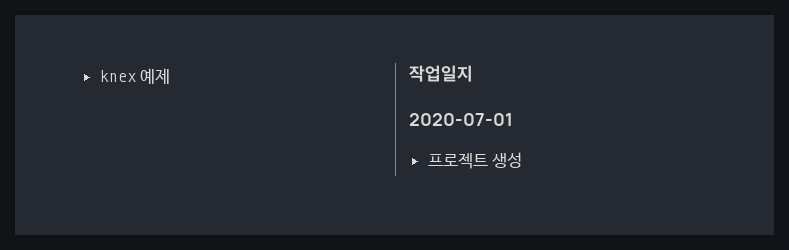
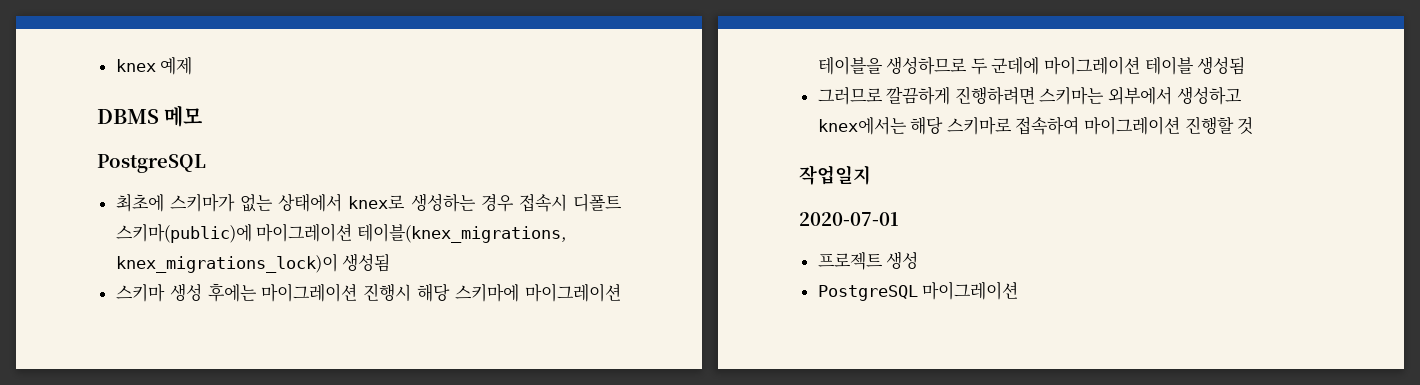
+ DBMS 메모
+ PostgreSQL
+ 최초에 스키마가 없는 상태에서 knex로 생성하는 경우 접속시 디폴트 스키마(public)에 마이그레이션 테이블(knex_migrations, knex_migrations_lock)이 생성됨
+ 스키마 생성 후에는 마이그레이션 진행시 해당 스키마에 마이그레이션 테이블을 생성하므로 두 군데에 마이그레이션 테이블 생성됨
+ 그러므로 깔끔하게 진행하려면 스키마는 외부에서 생성하고 knex에서는 해당 스키마로 접속하여 마이그레이션 진행할 것
+ PostgreSQL 마이그레이션

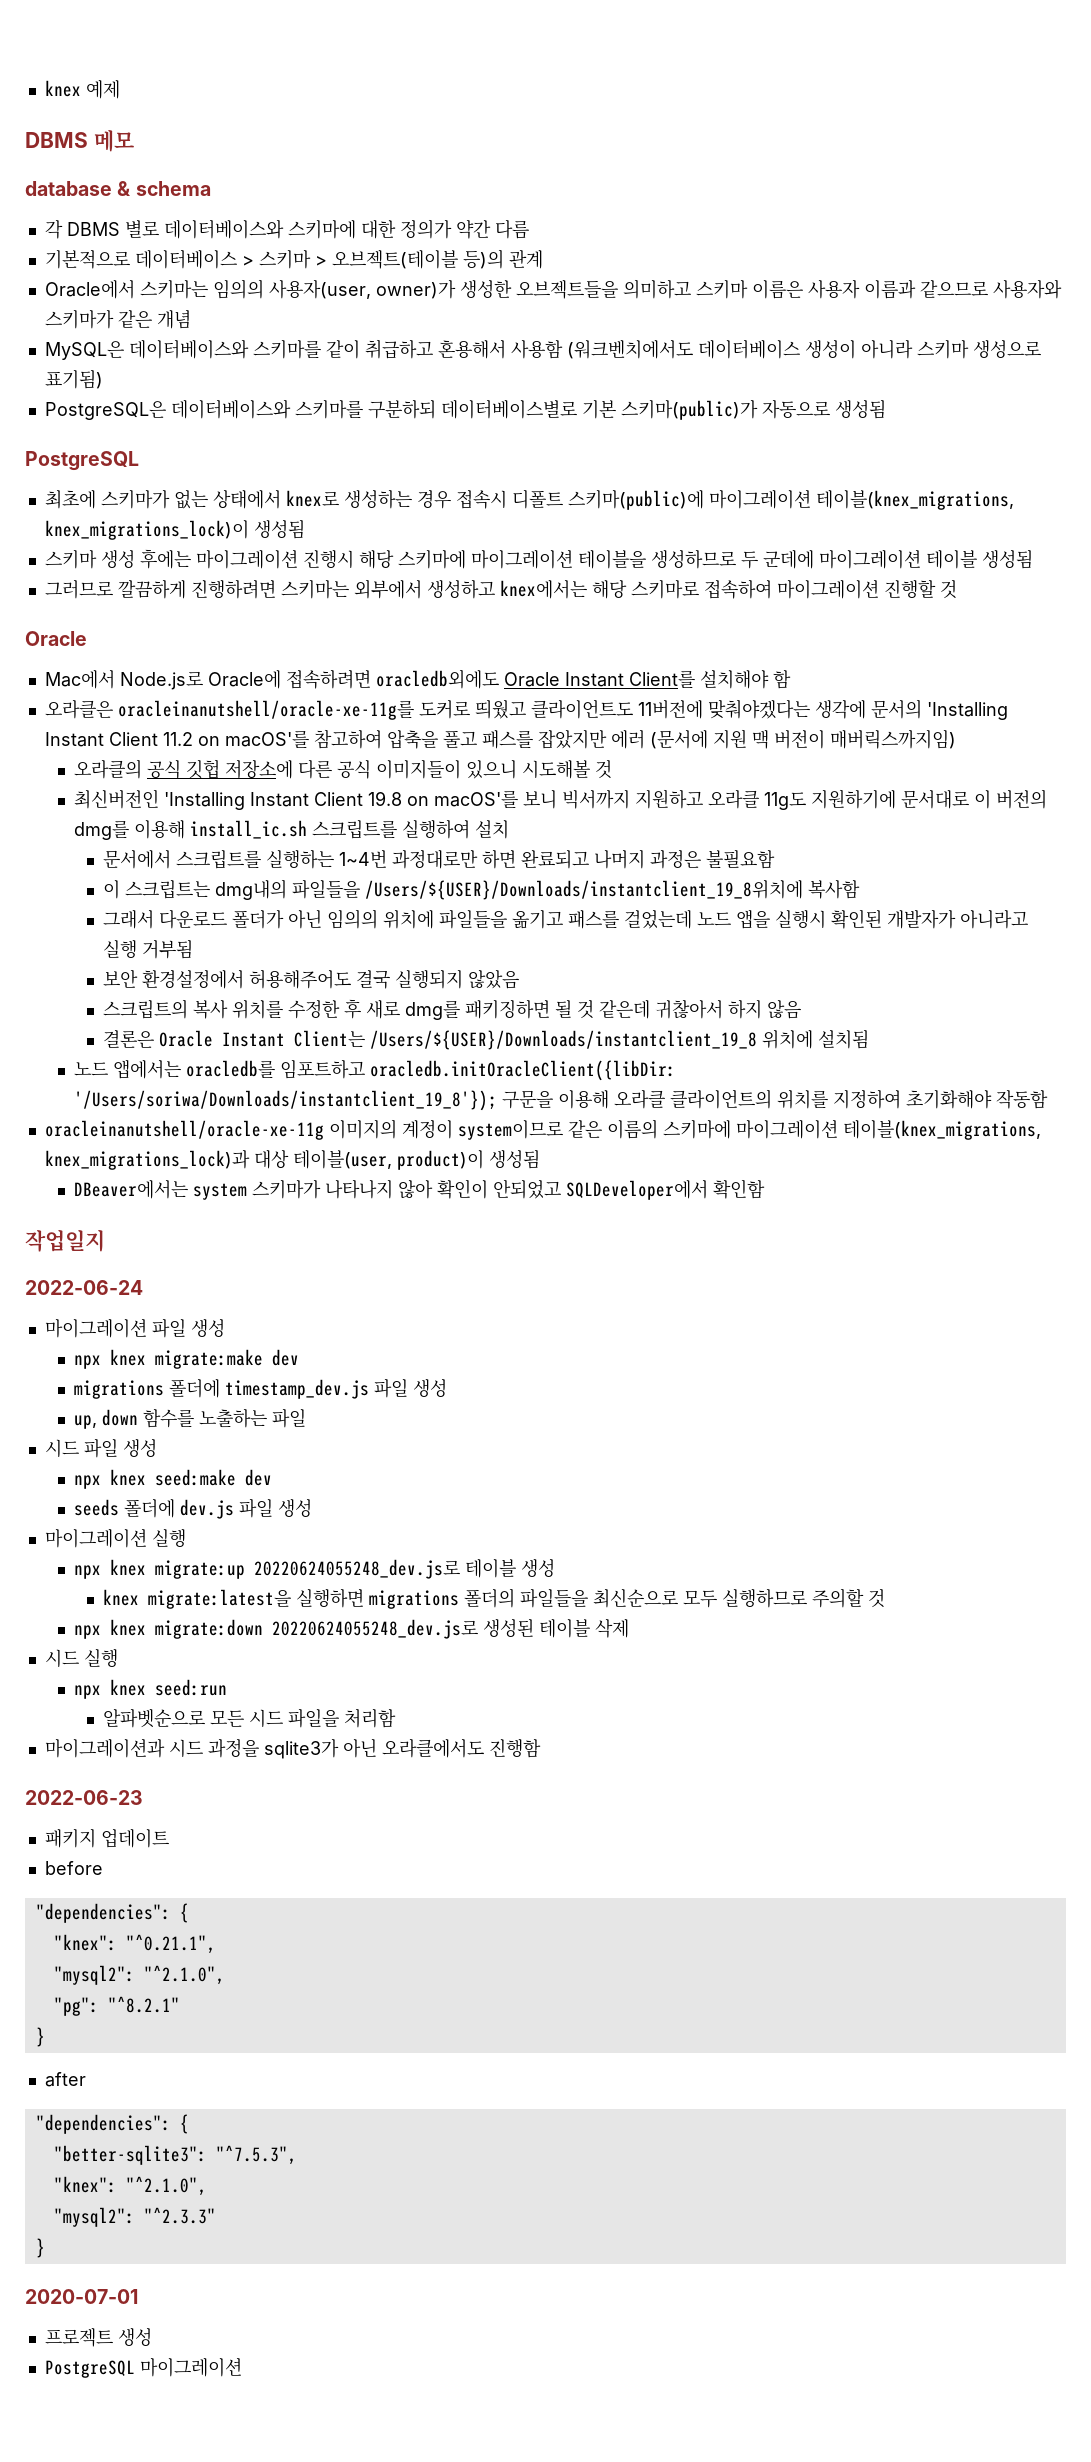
+ database & schema
+ 각 DBMS 별로 데이터베이스와 스키마에 대한 정의가 약간 다름
+ 기본적으로 데이터베이스 > 스키마 > 오브젝트(테이블 등)의 관계
+ Oracle에서 스키마는 임의의 사용자(user, owner)가 생성한 오브젝트들을 의미하고 스키마 이름은 사용자 이름과 같으므로 사용자와 스키마가 같은 개념
+ MySQL은 데이터베이스와 스키마를 같이 취급하고 혼용해서 사용함 (워크벤치에서도 데이터베이스 생성이 아니라 스키마 생성으로 표기됨)
+ PostgreSQL은 데이터베이스와 스키마를 구분하되 데이터베이스별로 기본 스키마(public)가 자동으로 생성됨
  그러므로 깔끔하게 진행하려면 스키마는 외부에서 생성하고 knex에서는 해당 스키마로 접속하여 마이그레이션 진행할 것
+ Oracle
+ Mac에서 Node.js로 Oracle에 접속하려면 oracledb외에도 Oracle Instant Client를 설치해야 함
+ 오라클은 oracleinanutshell/oracle-xe-11g를 도커로 띄웠고 클라이언트도 11버전에 맞춰야겠다는 생각에 문서의 'Installing Instant Client 11.2 on macOS'를 참고하여 압축을 풀고 패스를 잡았지만 에러 (문서에 지원 맥 버전이 매버릭스까지임)
+ 오라클의 공식 깃헙 저장소에 다른 공식 이미지들이 있으니 시도해볼 것
+ 최신버전인 'Installing Instant Client 19.8 on macOS'를 보니 빅서까지 지원하고 오라클 11g도 지원하기에 문서대로 이 버전의 dmg를 이용해 install_ic.sh 스크립트를 실행하여 설치
+ 문서에서 스크립트를 실행하는 1~4번 과정대로만 하면 완료되고 나머지 과정은 불필요함
+ 이 스크립트는 dmg내의 파일들을 /Users/${USER}/Downloads/instantclient_19_8위치에 복사함
+ 그래서 다운로드 폴더가 아닌 임의의 위치에 파일들을 옮기고 패스를 걸었는데 노드 앱을 실행시 확인된 개발자가 아니라고 실행 거부됨
+ 보안 환경설정에서 허용해주어도 결국 실행되지 않았음
+ 스크립트의 복사 위치를 수정한 후 새로 dmg를 패키징하면 될 것 같은데 귀찮아서 하지 않음
+ 결론은 Oracle Instant Client는 /Users/${USER}/Downloads/instantclient_19_8 위치에 설치됨
+ 노드 앱에서는 oracledb를 임포트하고 oracledb.initOracleClient({libDir: '/Users/soriwa/Downloads/instantclient_19_8'}); 구문을 이용해 오라클 클라이언트의 위치를 지정하여 초기화해야 작동함
+ oracleinanutshell/oracle-xe-11g 이미지의 계정이 system이므로 같은 이름의 스키마에 마이그레이션 테이블(knex_migrations, knex_migrations_lock)과 대상 테이블(user, product)이 생성됨
+ DBeaver에서는 system 스키마가 나타나지 않아 확인이 안되었고 SQLDeveloper에서 확인함
  작업일지
+ 2022-06-24
+ 마이그레이션 파일 생성
+ npx knex migrate:make dev
+ migrations 폴더에 timestamp_dev.js 파일 생성
+ up, down 함수를 노출하는 파일
+ 시드 파일 생성
+ npx knex seed:make dev
+ seeds 폴더에 dev.js 파일 생성
+ 마이그레이션 실행
+ npx knex migrate:up 20220624055248_dev.js로 테이블 생성
+ knex migrate:latest을 실행하면 migrations 폴더의 파일들을 최신순으로 모두 실행하므로 주의할 것
+ npx knex migrate:down 20220624055248_dev.js로 생성된 테이블 삭제
+ 시드 실행
+ npx knex seed:run
+ 알파벳순으로 모든 시드 파일을 처리함
+ 마이그레이션과 시드 과정을 sqlite3가 아닌 오라클에서도 진행함
+ 2022-06-23
+ 패키지 업데이트
+ before
+ "dependencies": {
+ "knex": "^0.21.1",
+ "mysql2": "^2.1.0",
+ "pg": "^8.2.1"
+ }
+ after
+ "dependencies": {
+ "better-sqlite3": "^7.5.3",
+ "knex": "^2.1.0",
+ "mysql2": "^2.3.3"
+ }

